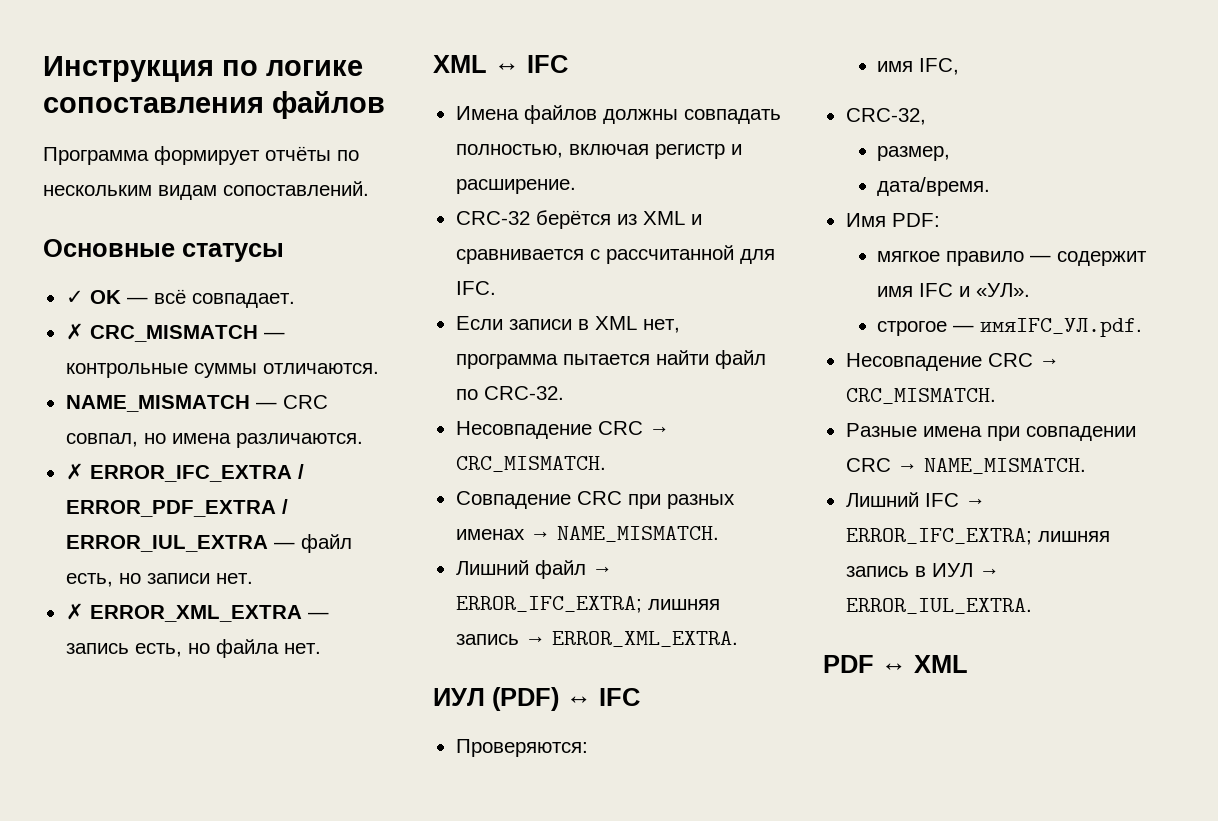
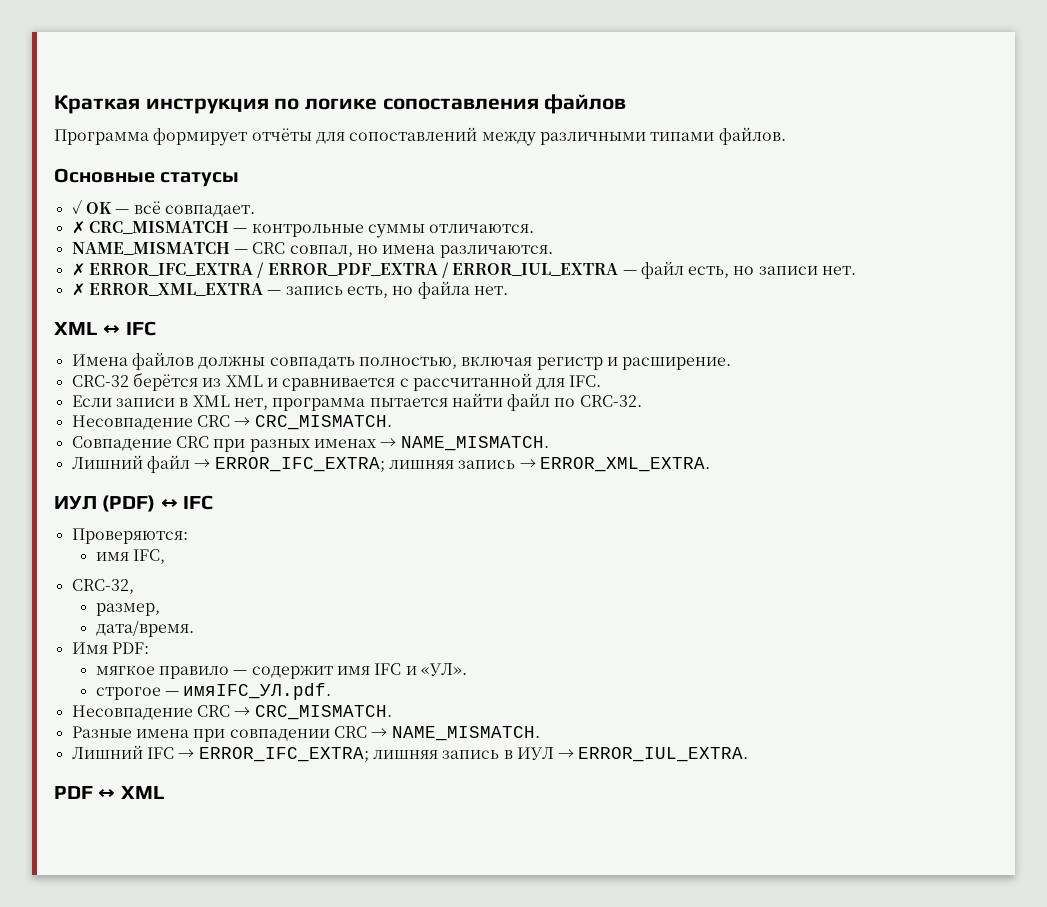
- Инструкция по логике сопоставления файлов
+ Краткая инструкция по логике сопоставления файлов
- Программа формирует отчёты по нескольким видам сопоставлений.
+ Программа формирует отчёты для сопоставлений между различными типами файлов.

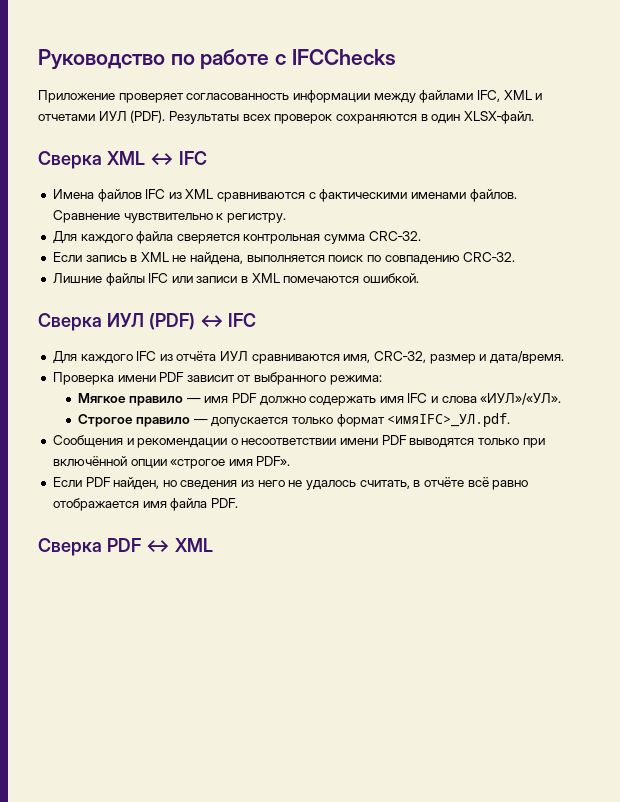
- Краткая инструкция по логике сопоставления файлов
- Программа формирует отчёты для сопоставлений между различными типами файлов.
- Основные статусы
- ✓ OK — всё совпадает.
- ✗ CRC_MISMATCH — контрольные суммы отличаются.
- NAME_MISMATCH — CRC совпал, но имена различаются.
- ✗ ERROR_IFC_EXTRA / ERROR_PDF_EXTRA / ERROR_IUL_EXTRA — файл есть, но записи нет.
- ✗ ERROR_XML_EXTRA — запись есть, но файла нет.
- XML ↔ IFC
+ Руководство по работе с IFCChecks
+ Приложение проверяет согласованность информации между файлами IFC, XML и отчетами ИУЛ (PDF). Результаты всех проверок сохраняются в один XLSX‑файл.
+ Сверка XML ↔ IFC
- Имена файлов должны совпадать полностью, включая регистр и расширение.
- CRC-32 берётся из XML и сравнивается с рассчитанной для IFC.
- Если записи в XML нет, программа пытается найти файл по CRC-32.
- Несовпадение CRC → CRC_MISMATCH.
- Совпадение CRC при разных именах → NAME_MISMATCH.
- Лишний файл → ERROR_IFC_EXTRA; лишняя запись → ERROR_XML_EXTRA.
- ИУЛ (PDF) ↔ IFC
- Проверяются:
- имя IFC,
- CRC‑32,
- размер,
- дата/время.
+ Имена файлов IFC из XML сравниваются с фактическими именами файлов. Сравнение чувствительно к регистру.
+ Для каждого файла сверяется контрольная сумма CRC‑32.
+ Если запись в XML не найдена, выполняется поиск по совпадению CRC‑32.
+ Лишние файлы IFC или записи в XML помечаются ошибкой.
+ Сверка ИУЛ (PDF) ↔ IFC
+ Для каждого IFC из отчёта ИУЛ сравниваются имя, CRC‑32, размер и дата/время.
- Имя PDF:
- мягкое правило — содержит имя IFC и «УЛ».
- строгое — имяIFC_УЛ.pdf.
- Несовпадение CRC → CRC_MISMATCH.
- Разные имена при совпадении CRC → NAME_MISMATCH.
- Лишний IFC → ERROR_IFC_EXTRA; лишняя запись в ИУЛ → ERROR_IUL_EXTRA.
- PDF ↔ XML
+ Проверка имени PDF зависит от выбранного режима:
+ Мягкое правило — имя PDF должно содержать имя IFC и слова «ИУЛ»/«УЛ».
+ Строгое правило — допускается только формат <имяIFC>_УЛ.pdf.
+ Сообщения и рекомендации о несоответствии имени PDF выводятся только при включённой опции «строгое имя PDF».
+ Если PDF найден, но сведения из него не удалось считать, в отчёте всё равно отображается имя файла PDF.
+ Сверка PDF ↔ XML

